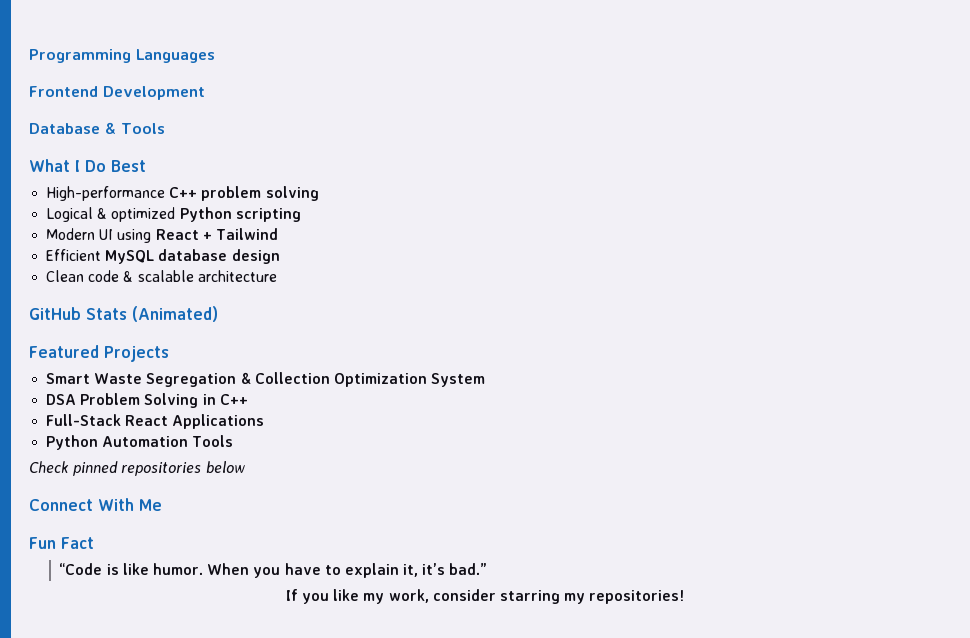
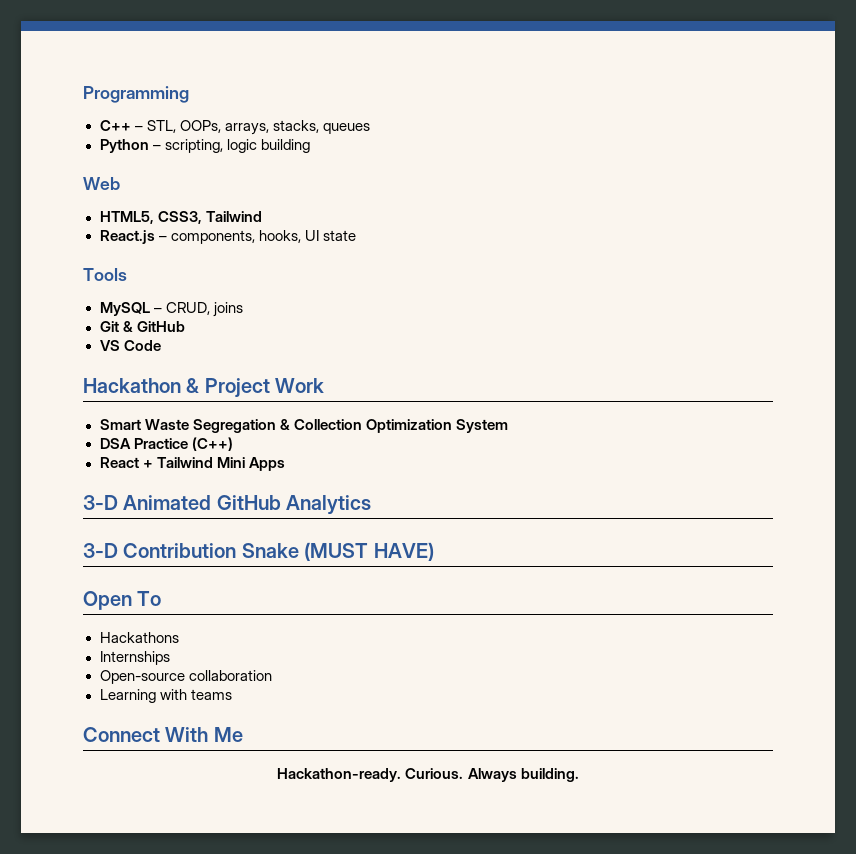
- Programming Languages
- Frontend Development
- Database & Tools
- What I Do Best
- High-performance C++ problem solving
- Logical & optimized Python scripting
- Modern UI using React + Tailwind
- Efficient MySQL database design
- Clean code & scalable architecture
- GitHub Stats (Animated)
- Featured Projects
+ Programming
+ C++ – STL, OOPs, arrays, stacks, queues
+ Python – scripting, logic building
+ Web
+ HTML5, CSS3, Tailwind
+ React.js – components, hooks, UI state
+ Tools
+ MySQL – CRUD, joins
+ Git & GitHub
+ VS Code
+ Hackathon & Project Work
- DSA Problem Solving in C++
- Full-Stack React Applications
- Python Automation Tools
- Check pinned repositories below
+ DSA Practice (C++)
+ React + Tailwind Mini Apps
+ 3-D Animated GitHub Analytics
+ 3-D Contribution Snake (MUST HAVE)
+ Open To
+ Hackathons
+ Internships
+ Open-source collaboration
+ Learning with teams
  Connect With Me
- Fun Fact
- “Code is like humor. When you have to explain it, it’s bad.”
- If you like my work, consider starring my repositories!
+ Hackathon-ready. Curious. Always building.

